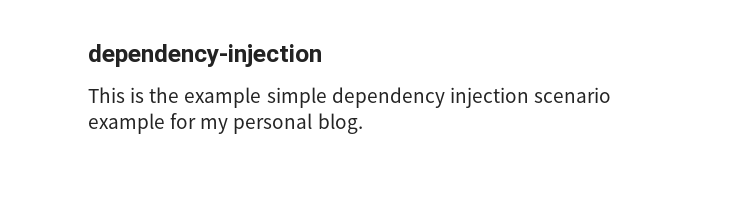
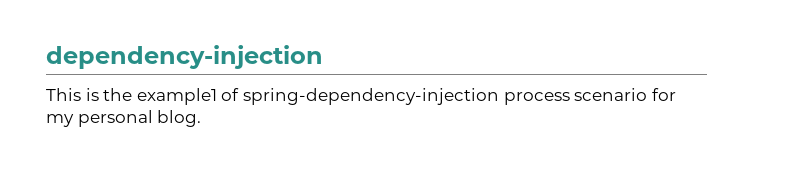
- This is the example simple dependency injection scenario example for my personal blog.
+ This is the example1 of spring-dependency-injection process scenario for my personal blog.

